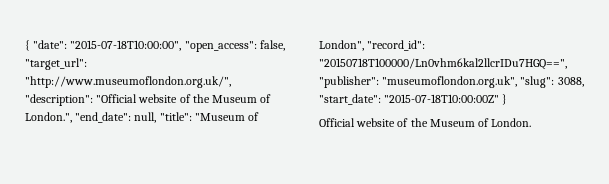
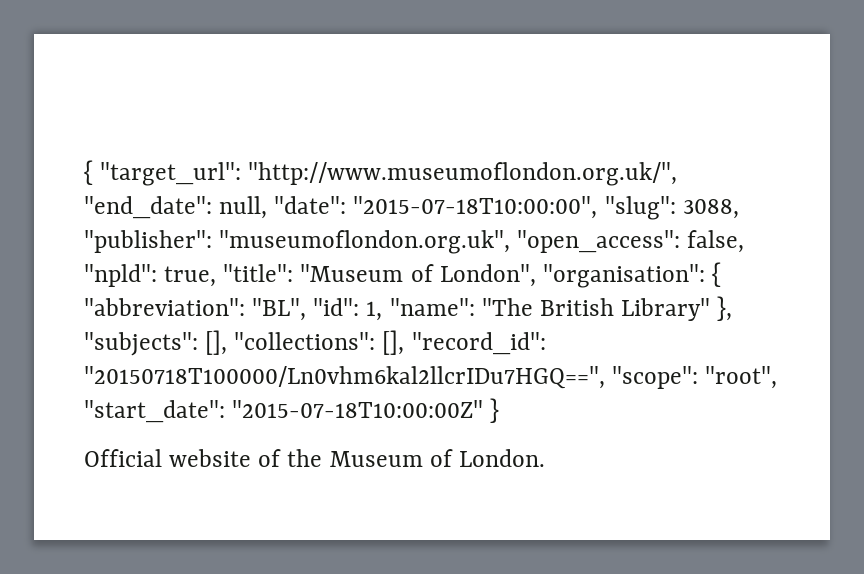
- { "date": "2015-07-18T10:00:00", "open_access": false, "target_url": "http://www.museumoflondon.org.uk/", "description": "Official website of the Museum of London.", "end_date": null, "title": "Museum of London", "record_id": "20150718T100000/Ln0vhm6kal2llcrIDu7HGQ==", "publisher": "museumoflondon.org.uk", "slug": 3088, "start_date": "2015-07-18T10:00:00Z" }
+ { "target_url": "http://www.museumoflondon.org.uk/", "end_date": null, "date": "2015-07-18T10:00:00", "slug": 3088, "publisher": "museumoflondon.org.uk", "open_access": false, "npld": true, "title": "Museum of London", "organisation": { "abbreviation": "BL", "id": 1, "name": "The British Library" }, "subjects": [], "collections": [], "record_id": "20150718T100000/Ln0vhm6kal2llcrIDu7HGQ==", "scope": "root", "start_date": "2015-07-18T10:00:00Z" }

